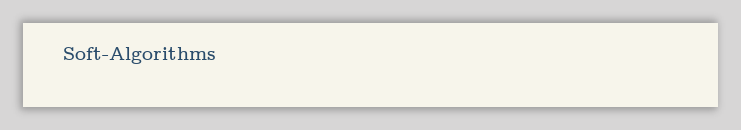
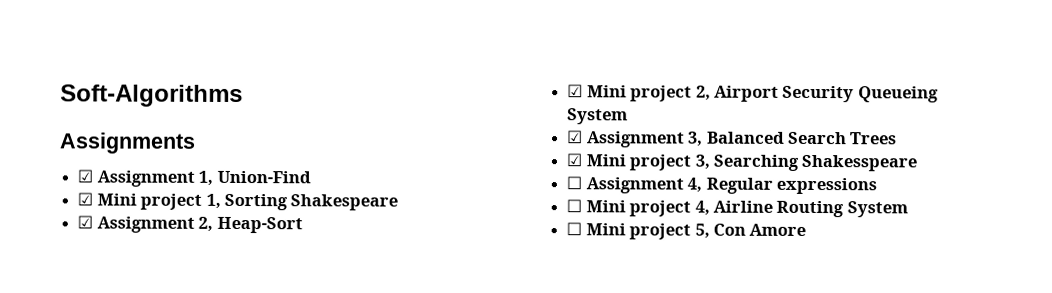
+ Assignments
+ ☑ Assignment 1, Union-Find
+ ☑ Mini project 1, Sorting Shakespeare
+ ☑ Assignment 2, Heap-Sort
+ ☑ Mini project 2, Airport Security Queueing System
+ ☑ Assignment 3, Balanced Search Trees
+ ☑ Mini project 3, Searching Shakesspeare
+ ☐ Assignment 4, Regular expressions
+ ☐ Mini project 4, Airline Routing System
+ ☐ Mini project 5, Con Amore

